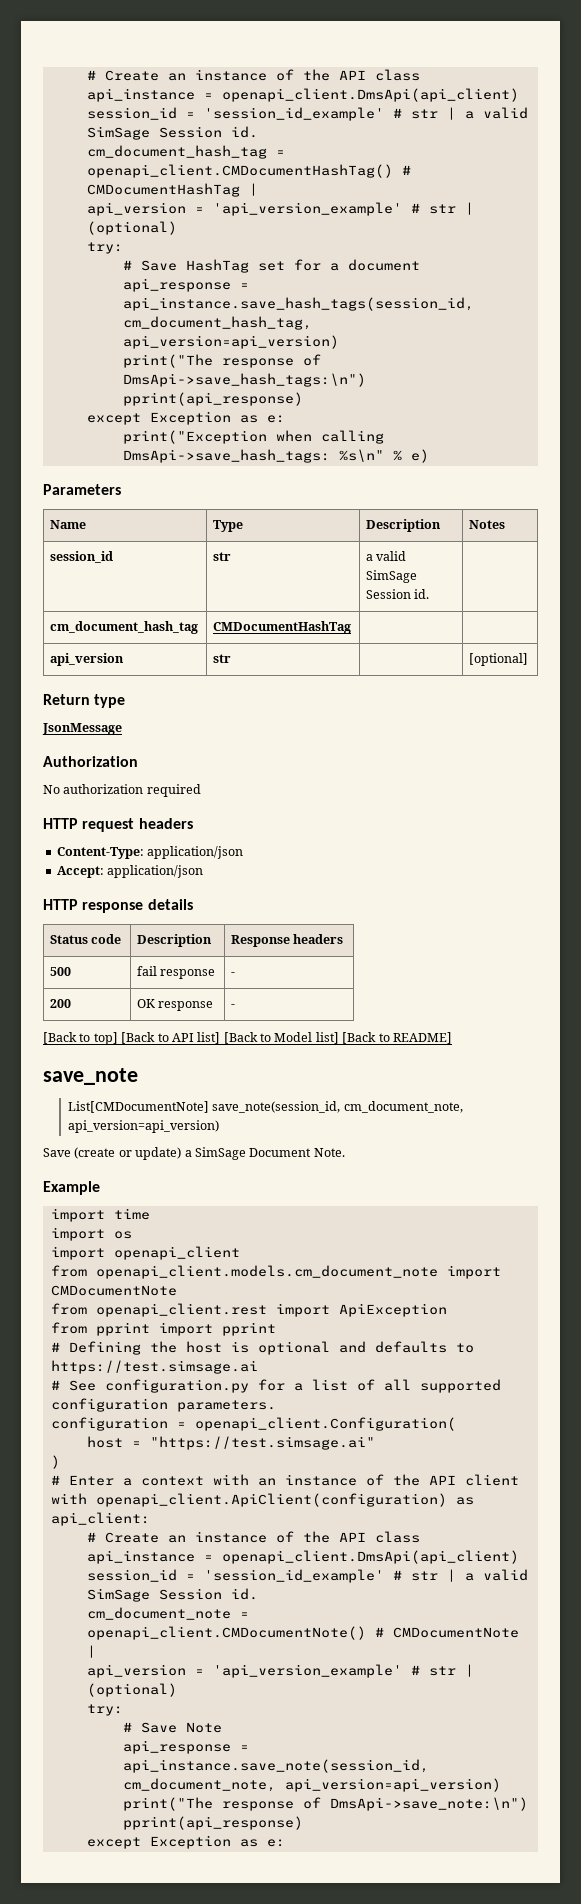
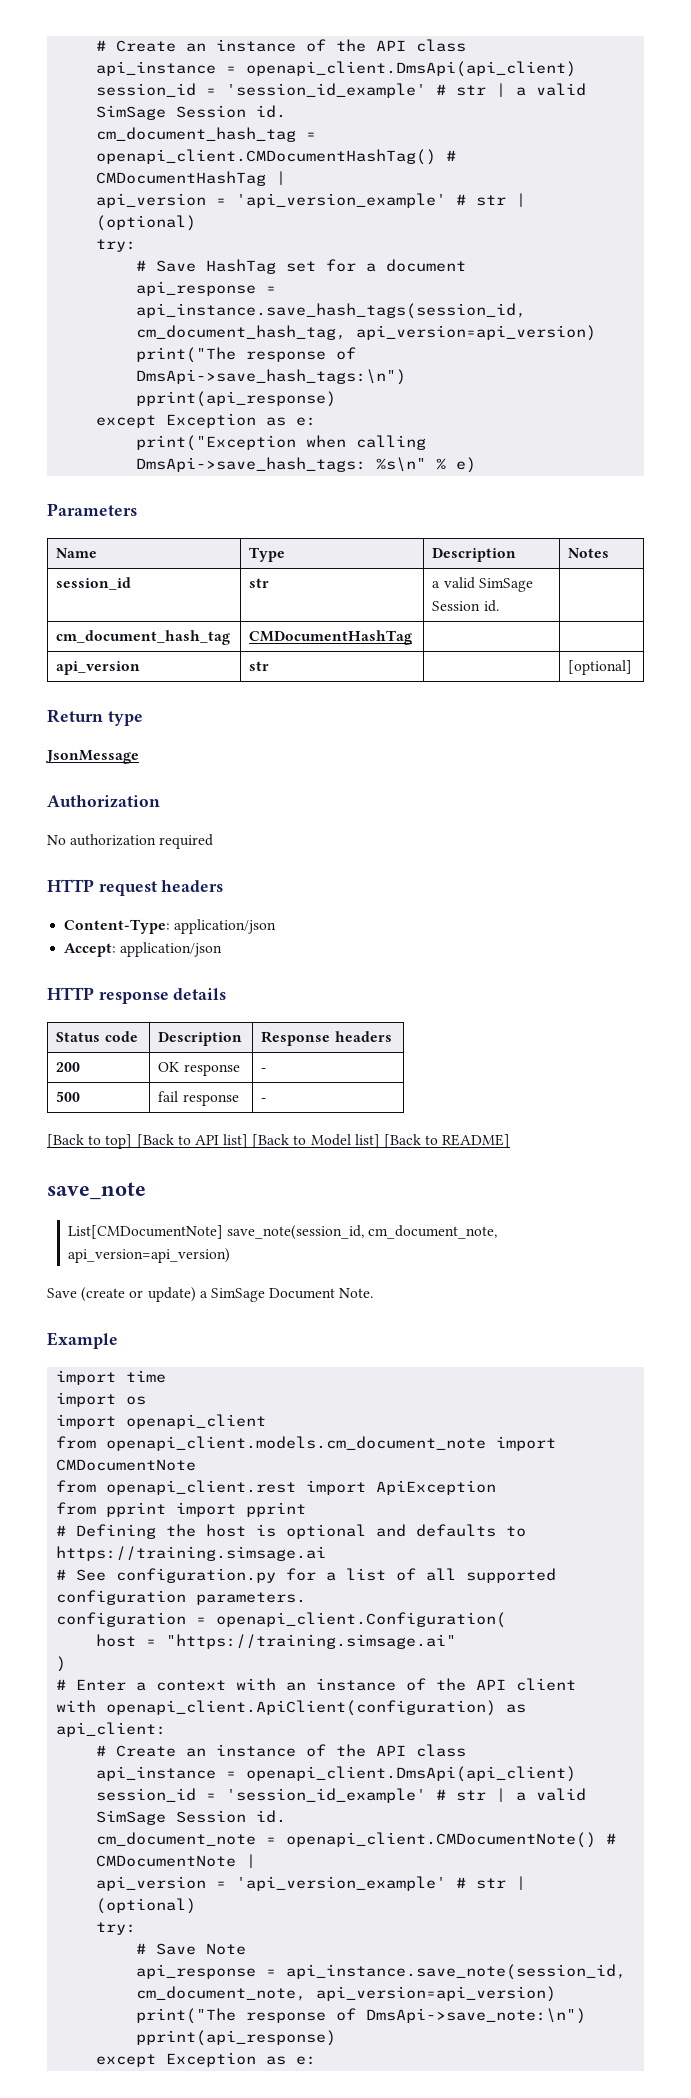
+ 200 | OK response | -
  500 | fail response | -
- 200 | OK response | -
- # Defining the host is optional and defaults to https://test.simsage.ai
+ # Defining the host is optional and defaults to https://training.simsage.ai
- host = "https://test.simsage.ai"
+ host = "https://training.simsage.ai"

